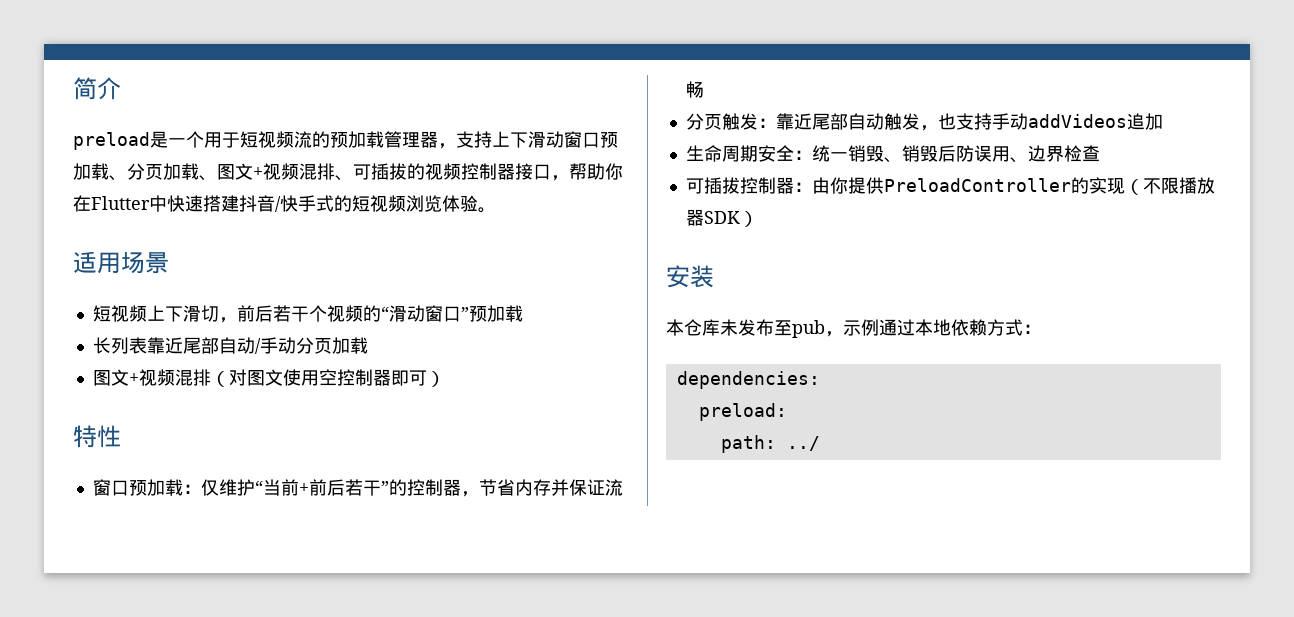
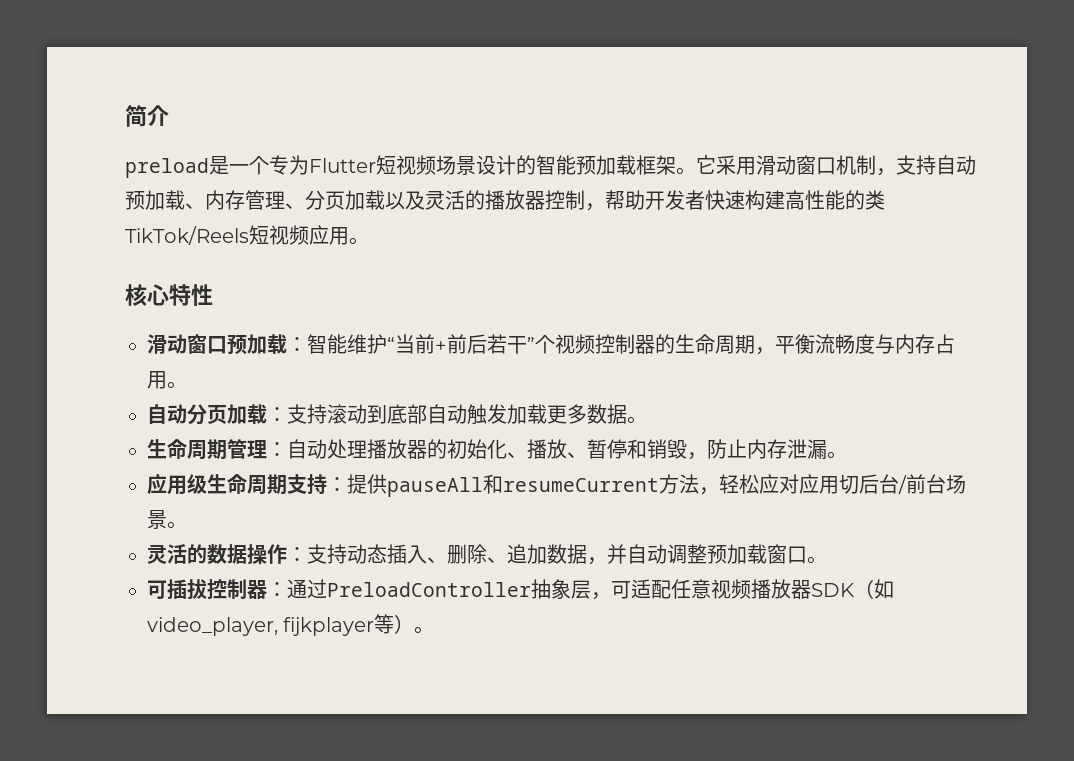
- preload是一个用于短视频流的预加载管理器，支持上下滑动窗口预加载、分页加载、图文+视频混排、可插拔的视频控制器接口，帮助你在Flutter中快速搭建抖音/快手式的短视频浏览体验。
- 适用场景
- 短视频上下滑切，前后若干个视频的“滑动窗口”预加载
- 长列表靠近尾部自动/手动分页加载
- 图文+视频混排（对图文使用空控制器即可）
- 特性
- 窗口预加载：仅维护“当前+前后若干”的控制器，节省内存并保证流畅
- 分页触发：靠近尾部自动触发，也支持手动addVideos追加
- 生命周期安全：统一销毁、销毁后防误用、边界检查
- 可插拔控制器：由你提供PreloadController的实现（不限播放器SDK）
- 安装
- 本仓库未发布至pub，示例通过本地依赖方式：
- dependencies:
- preload:
- path: ../
+ preload是一个专为Flutter短视频场景设计的智能预加载框架。它采用滑动窗口机制，支持自动预加载、内存管理、分页加载以及灵活的播放器控制，帮助开发者快速构建高性能的类TikTok/Reels短视频应用。
+ 核心特性
+ 滑动窗口预加载：智能维护“当前+前后若干”个视频控制器的生命周期，平衡流畅度与内存占用。
+ 自动分页加载：支持滚动到底部自动触发加载更多数据。
+ 生命周期管理：自动处理播放器的初始化、播放、暂停和销毁，防止内存泄漏。
+ 应用级生命周期支持：提供pauseAll和resumeCurrent方法，轻松应对应用切后台/前台场景。
+ 灵活的数据操作：支持动态插入、删除、追加数据，并自动调整预加载窗口。
+ 可插拔控制器：通过PreloadController抽象层，可适配任意视频播放器SDK（如video_player, fijkplayer等）。

